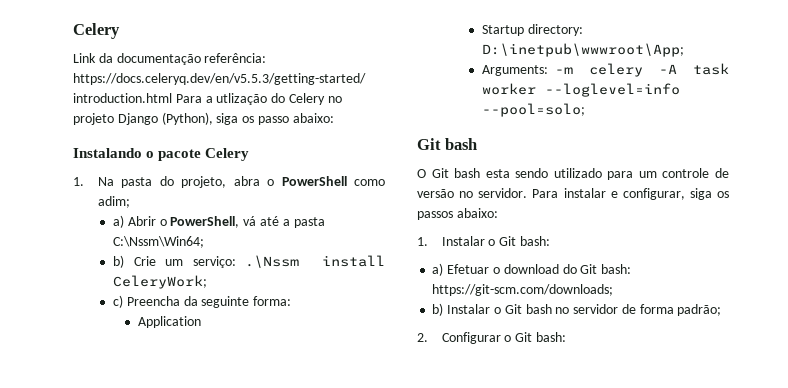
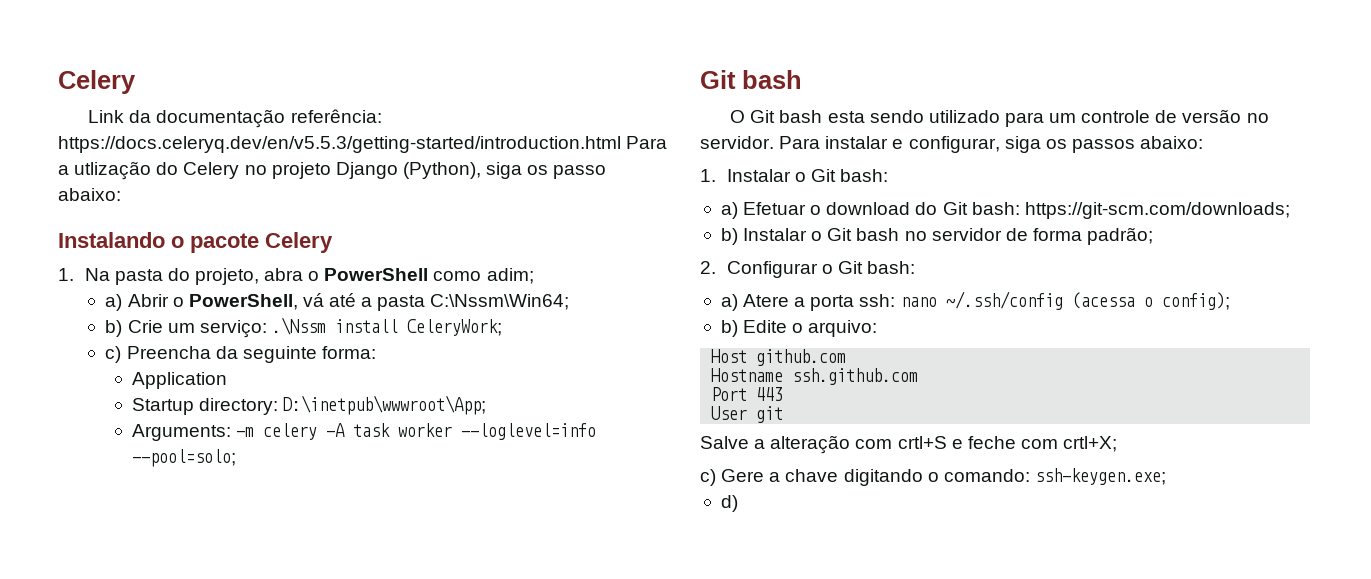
+ a) Atere a porta ssh: nano ~/.ssh/config (acessa o config);
+ b) Edite o arquivo:
+ Host github.com
+ Hostname ssh.github.com
+ Port 443
+ User git
+ Salve a alteração com crtl+S e feche com crtl+X;
+ c) Gere a chave digitando o comando: ssh-keygen.exe;
+ d)

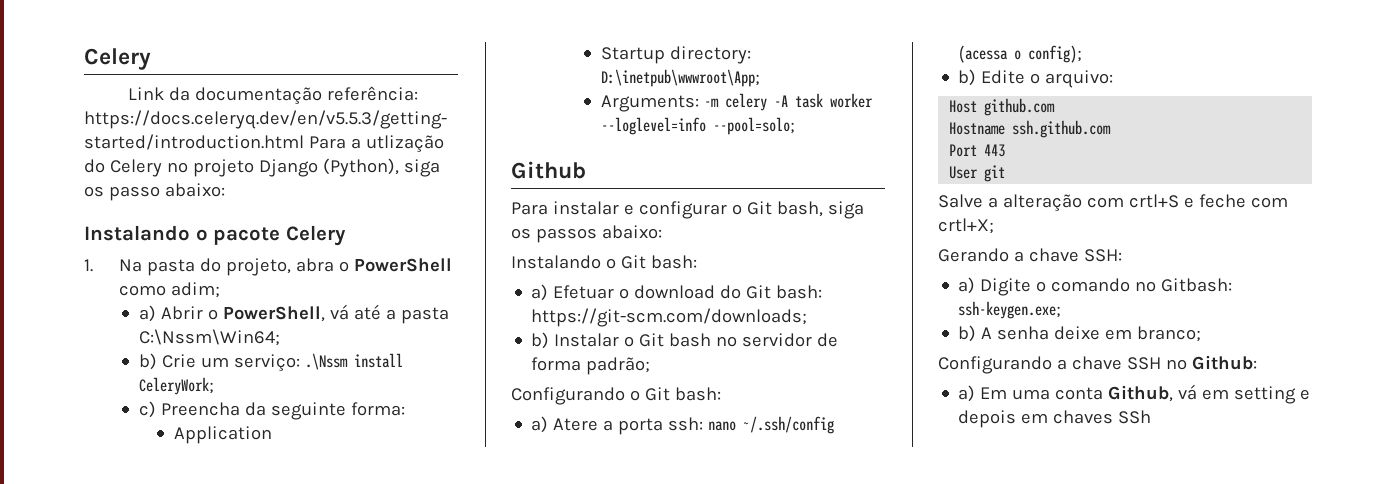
  Arguments: -m celery -A task worker --loglevel=info --pool=solo;
- Git bash
- O Git bash esta sendo utilizado para um controle de versão no servidor. Para instalar e configurar, siga os passos abaixo:
+ Github
+ Para instalar e configurar o Git bash, siga os passos abaixo:
- 1. Instalar o Git bash:
+ Instalando o Git bash:
- 2. Configurar o Git bash:
+ Configurando o Git bash:
- c) Gere a chave digitando o comando: ssh-keygen.exe;
- d)
+ Gerando a chave SSH:
+ a) Digite o comando no Gitbash: ssh-keygen.exe;
+ b) A senha deixe em branco;
+ Configurando a chave SSH no Github:
+ a) Em uma conta Github, vá em setting e depois em chaves SSh

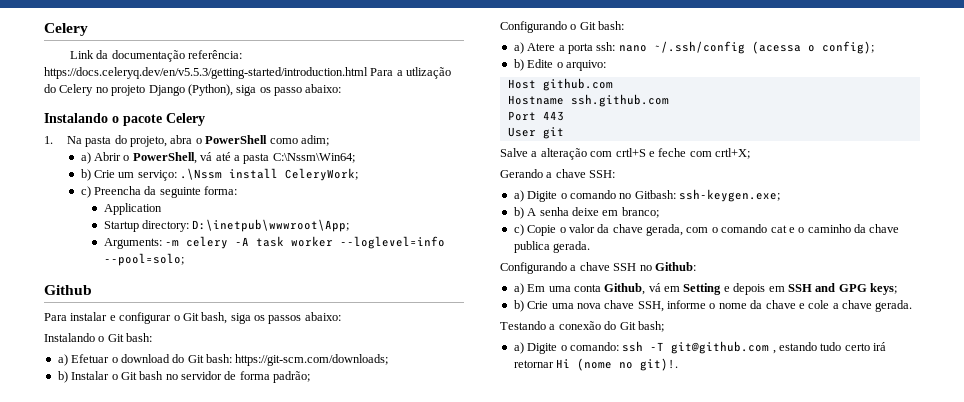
+ c) Copie o valor da chave gerada, com o comando cat e o caminho da chave publica gerada.
- a) Em uma conta Github, vá em setting e depois em chaves SSh
+ a) Em uma conta Github, vá em Setting e depois em SSH and GPG keys;
+ b) Crie uma nova chave SSH, informe o nome da chave e cole a chave gerada.
+ Testando a conexão do Git bash;
+ a) Digite o comando: ssh -T git@github.com , estando tudo certo irá retornar Hi (nome no git)!.

